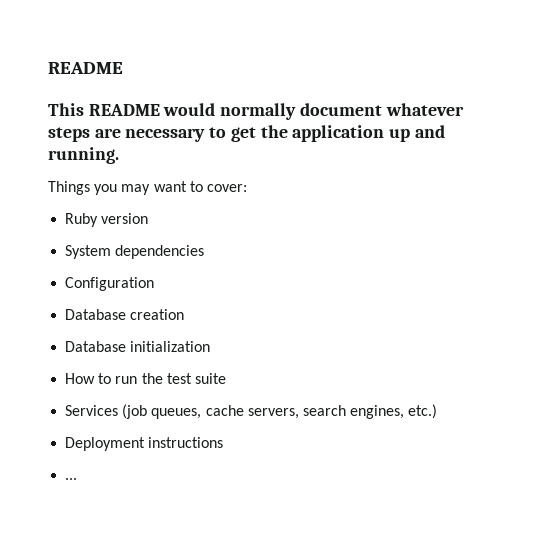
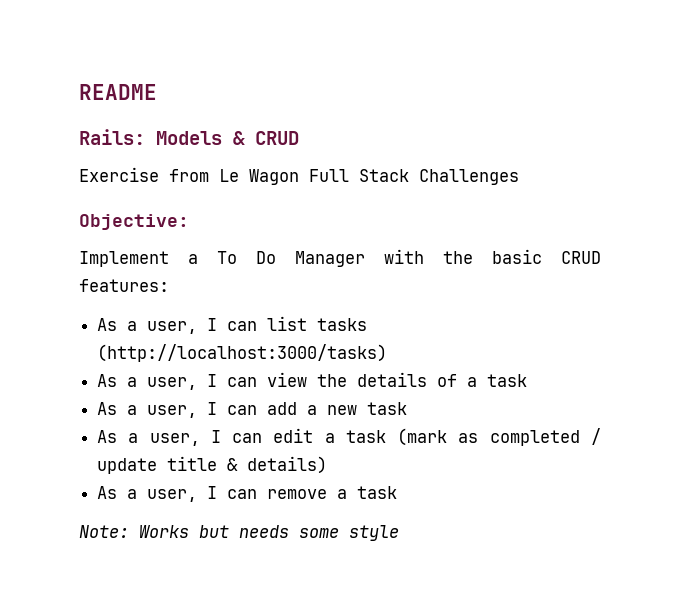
- This README would normally document whatever steps are necessary to get the application up and running.
- Things you may want to cover:
- Ruby version
- System dependencies
- Configuration
- Database creation
- Database initialization
- How to run the test suite
- Services (job queues, cache servers, search engines, etc.)
- Deployment instructions
- ...
+ Rails: Models & CRUD
+ Exercise from Le Wagon Full Stack Challenges
+ Objective:
+ Implement a To Do Manager with the basic CRUD features:
+ As a user, I can list tasks (http://localhost:3000/tasks)
+ As a user, I can view the details of a task
+ As a user, I can add a new task
+ As a user, I can edit a task (mark as completed / update title & details)
+ As a user, I can remove a task
+ Note: Works but needs some style

